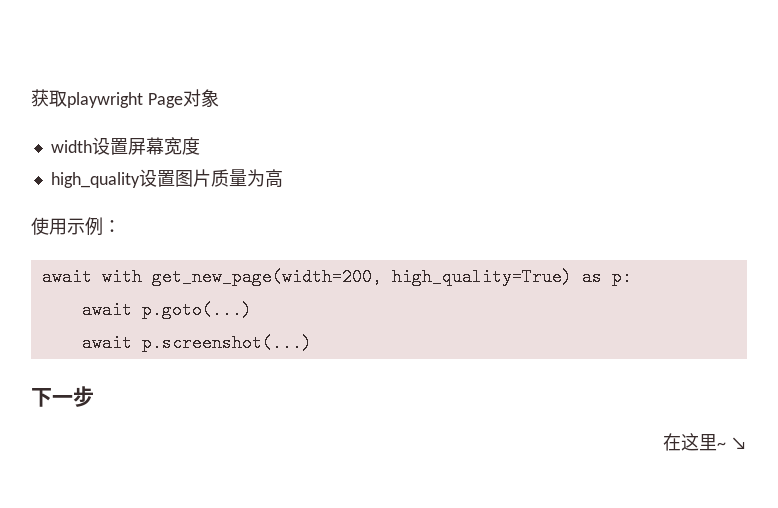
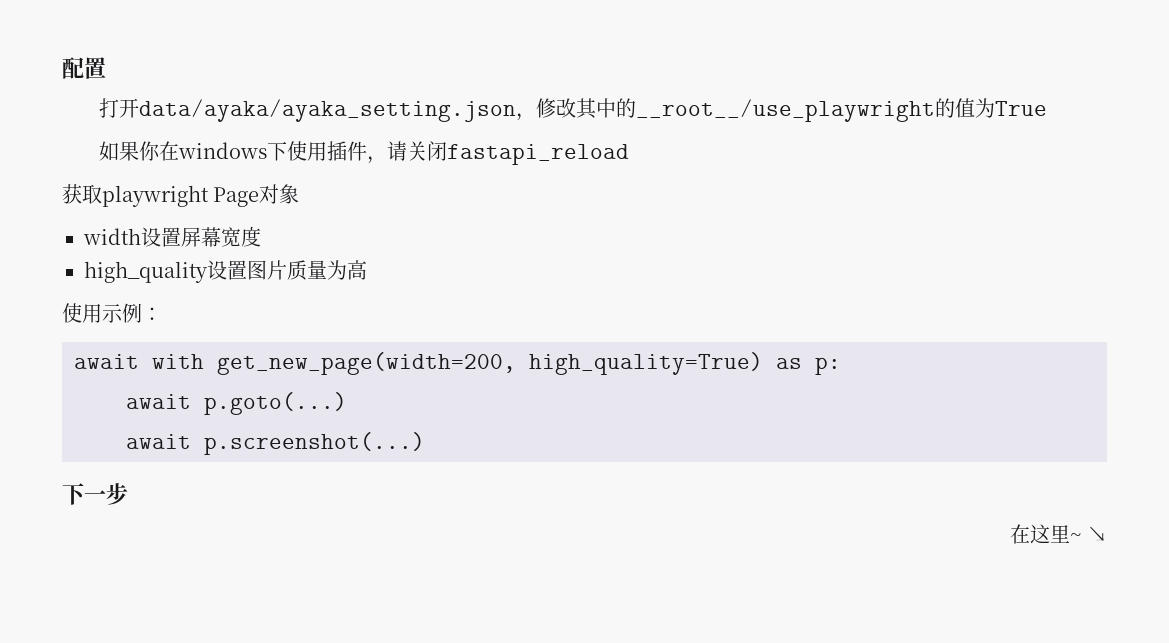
+ 配置
+ 打开data/ayaka/ayaka_setting.json，修改其中的__root__/use_playwright的值为True
+ 如果你在windows下使用插件，请关闭fastapi_reload

